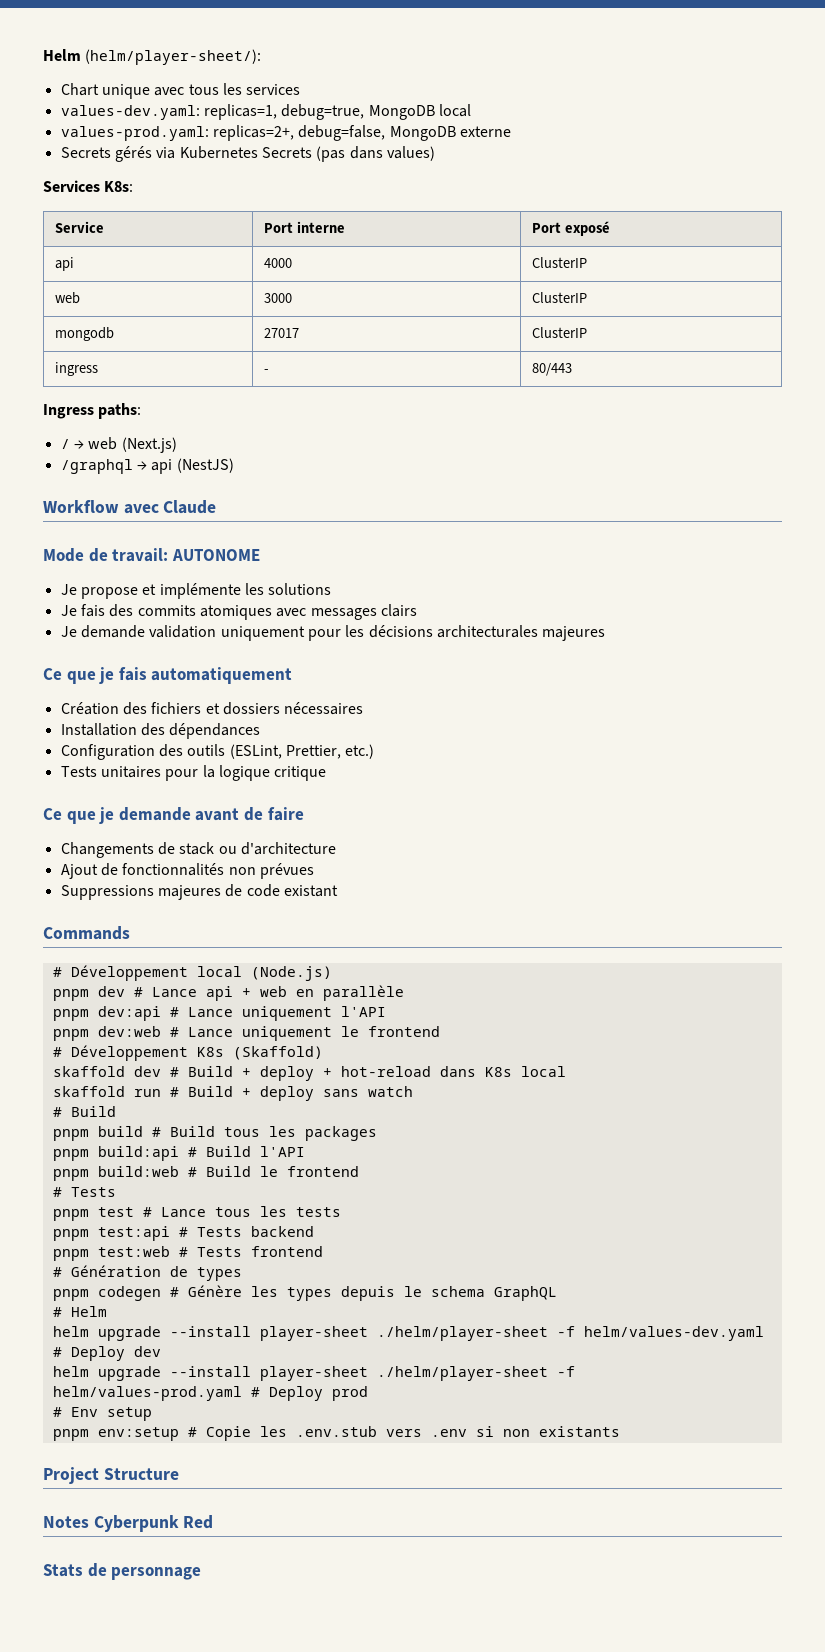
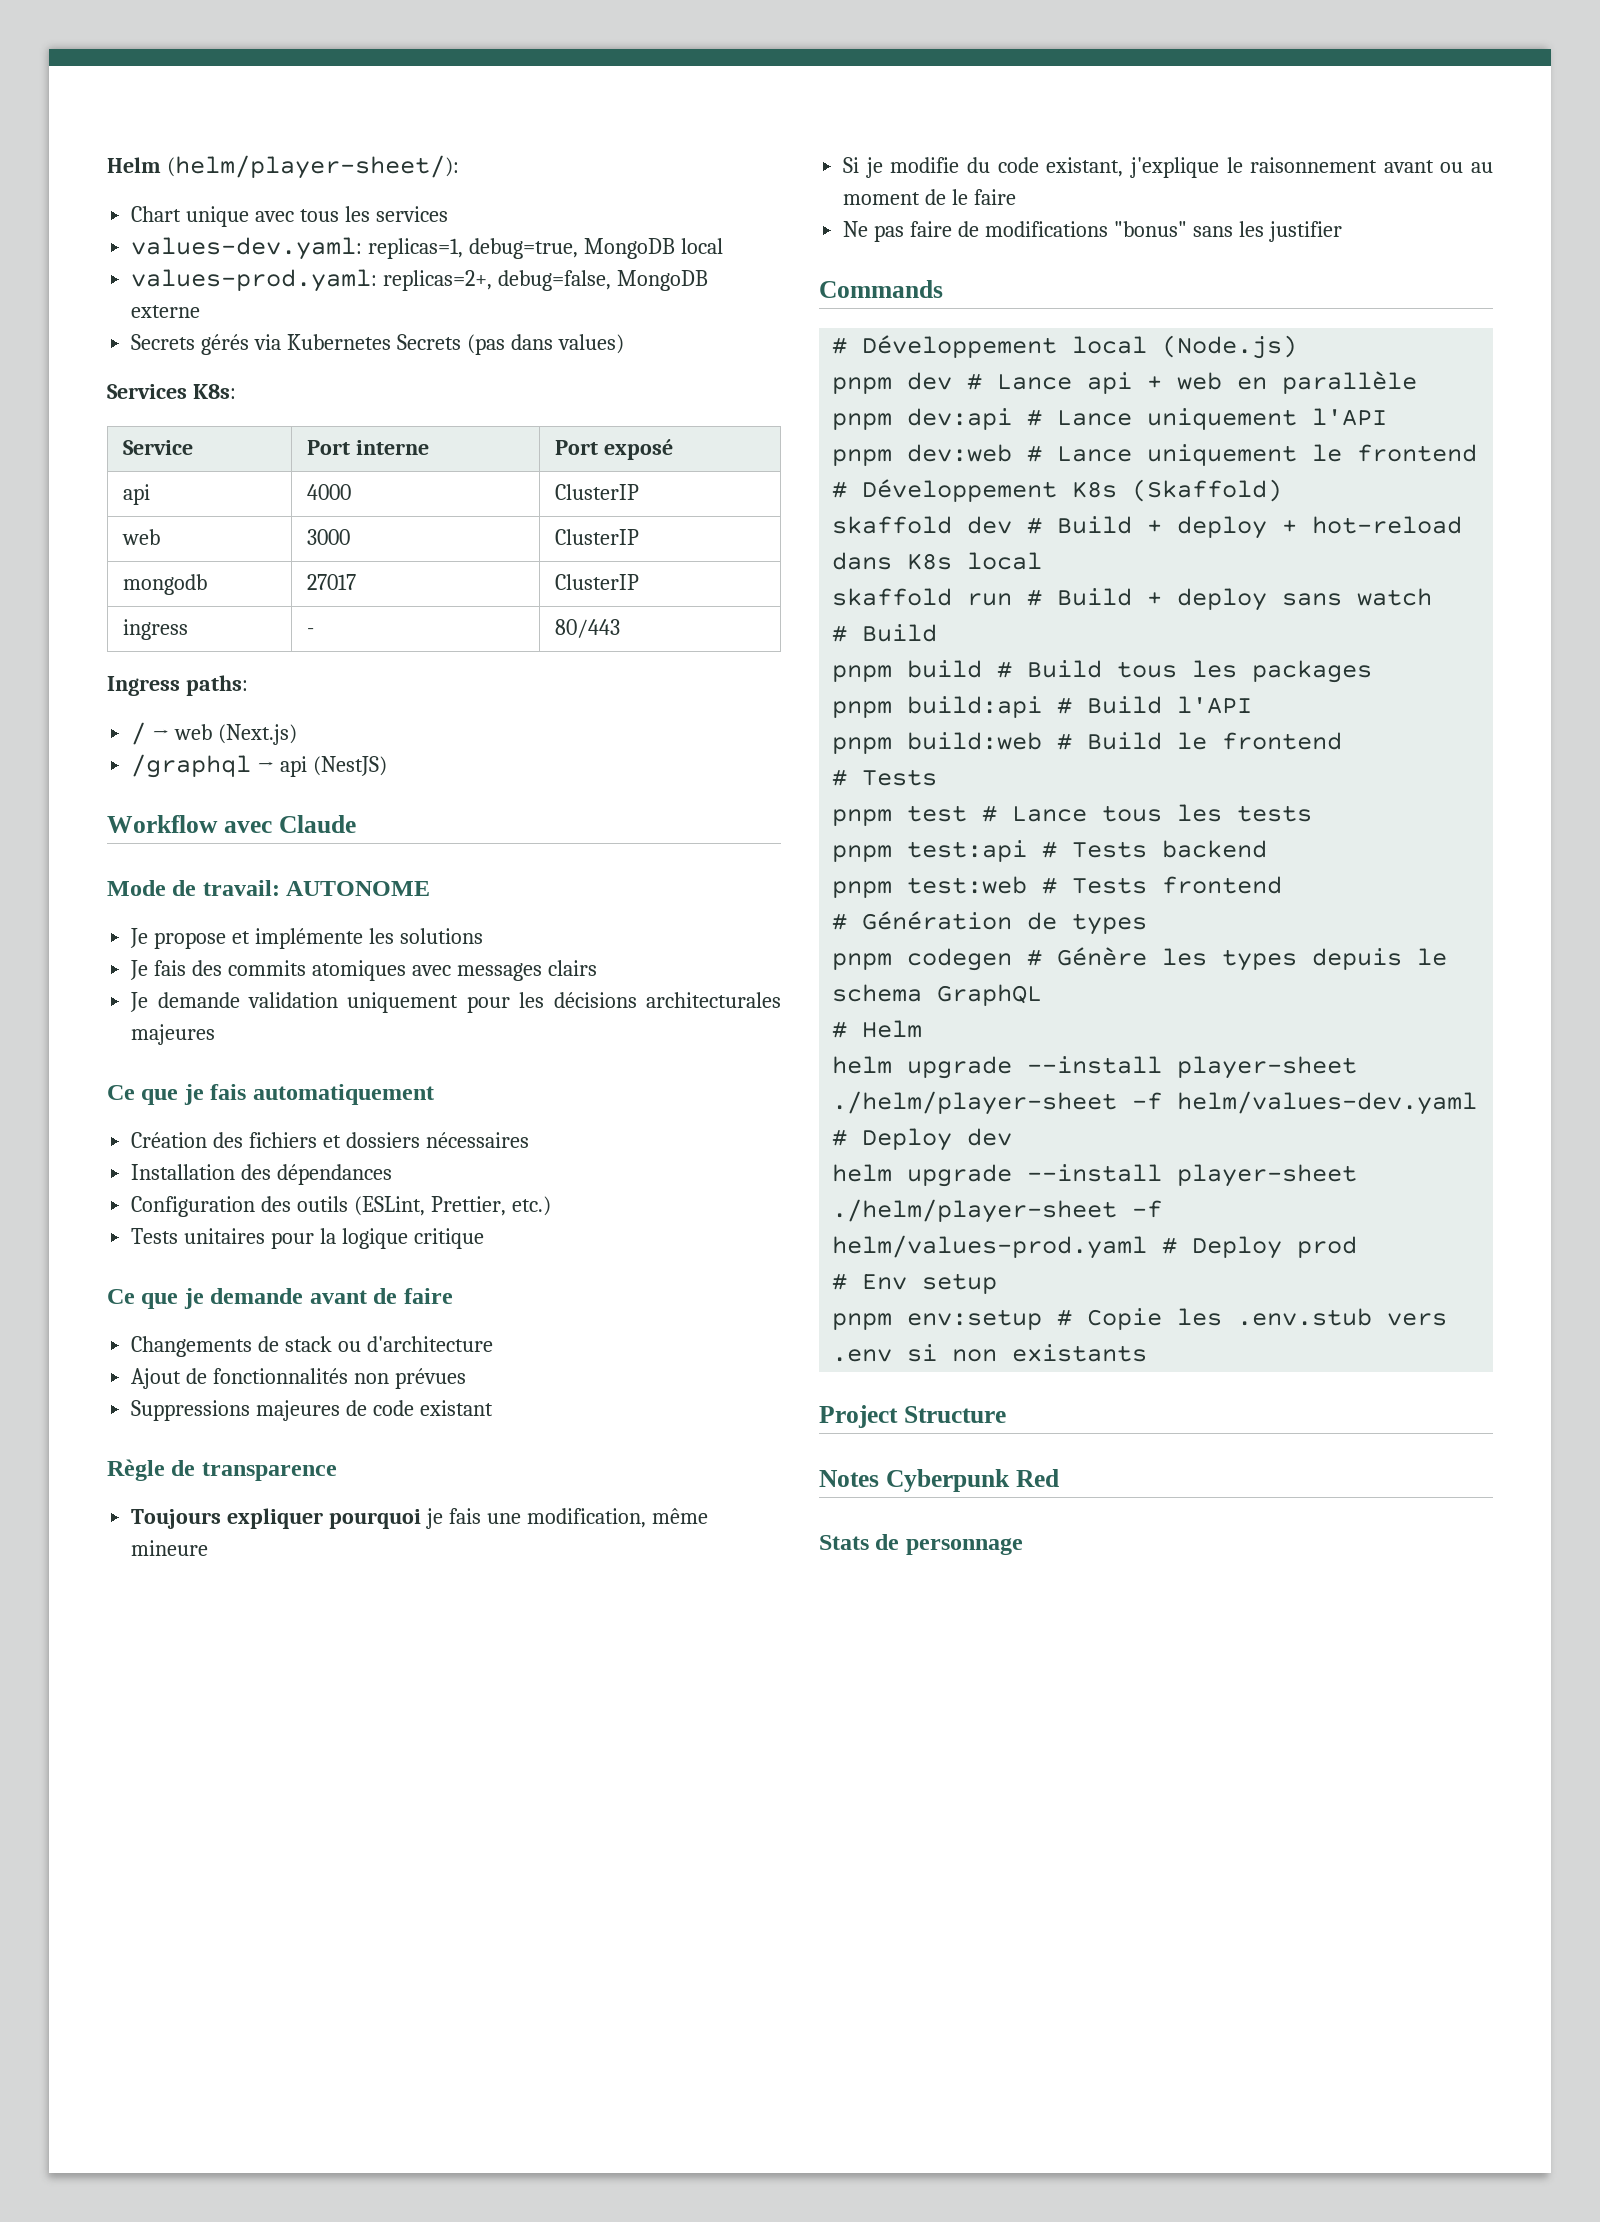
+ Règle de transparence
+ Toujours expliquer pourquoi je fais une modification, même mineure
+ Si je modifie du code existant, j'explique le raisonnement avant ou au moment de le faire
+ Ne pas faire de modifications "bonus" sans les justifier

